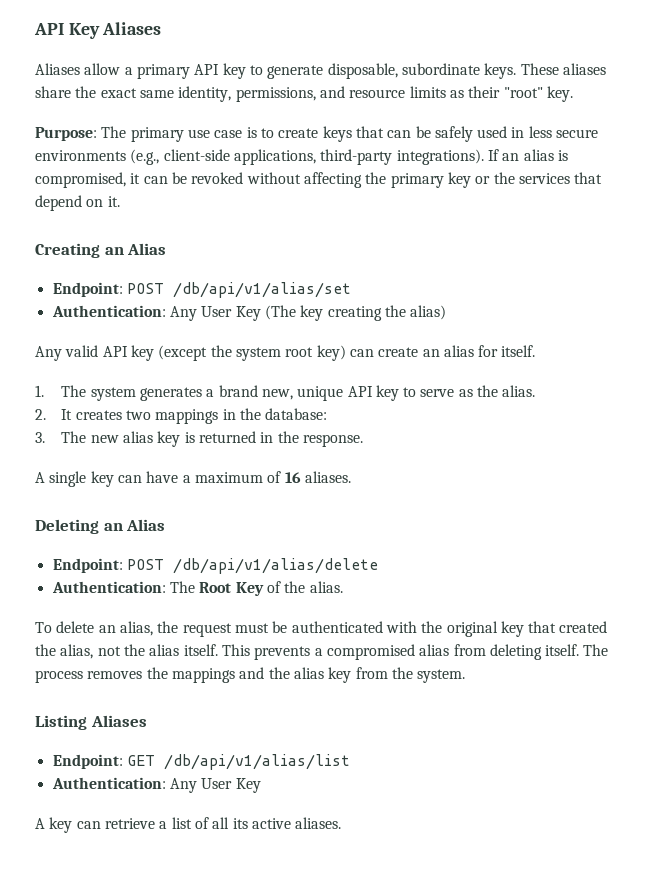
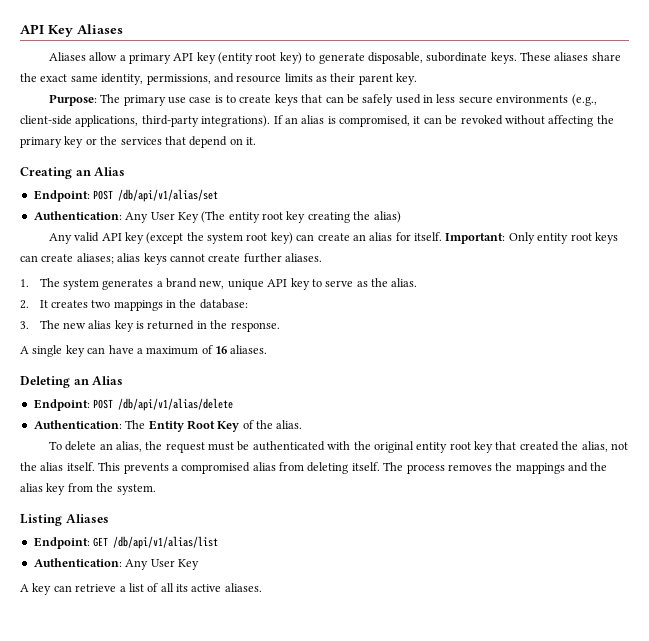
- Aliases allow a primary API key to generate disposable, subordinate keys.
+ Aliases allow a primary API key (entity root key) to generate disposable, subordinate keys.
- These aliases share the exact same identity, permissions, and resource limits as their "root" key.
+ These aliases share the exact same identity, permissions, and resource limits as their parent key.
- Authentication: Any User Key (The key creating the alias)
+ Authentication: Any User Key (The entity root key creating the alias)
+ Important: Only entity root keys can create aliases; alias keys cannot create further aliases.
- Authentication: The Root Key of the alias.
+ Authentication: The Entity Root Key of the alias.
- To delete an alias, the request must be authenticated with the original key that created the alias, not the alias itself.
+ To delete an alias, the request must be authenticated with the original entity root key that created the alias, not the alias itself.

